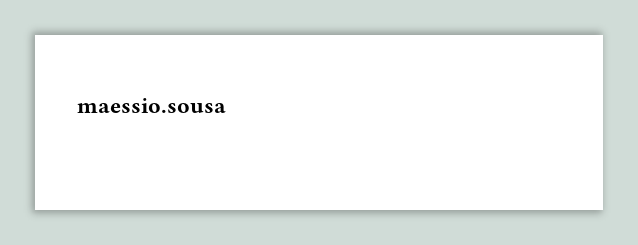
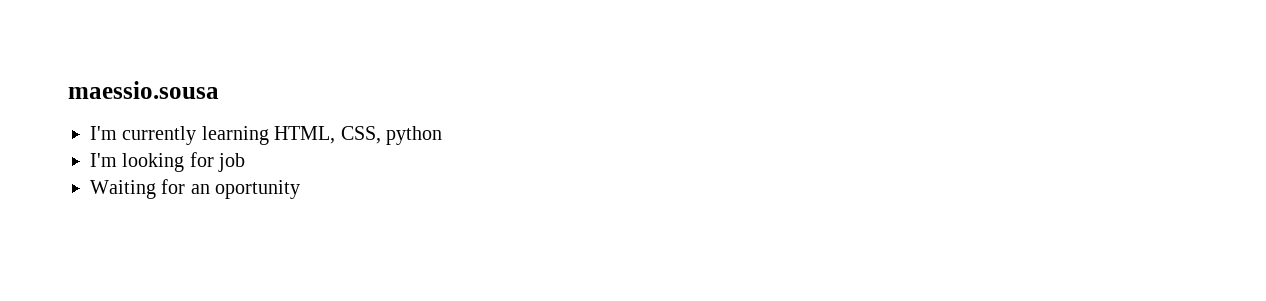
+ I'm currently learning HTML, CSS, python
+ I'm looking for job
+ Waiting for an oportunity

